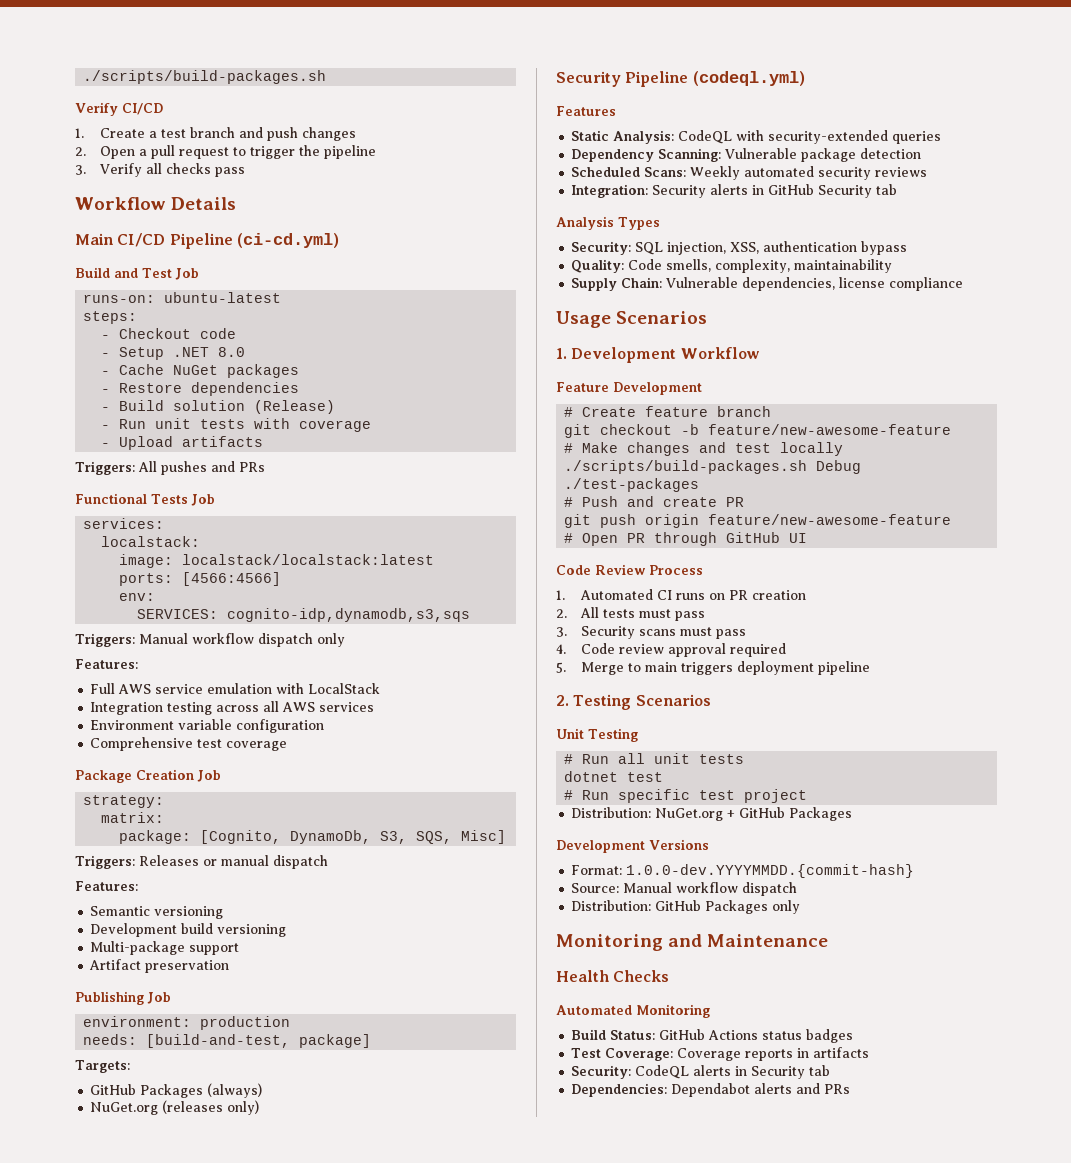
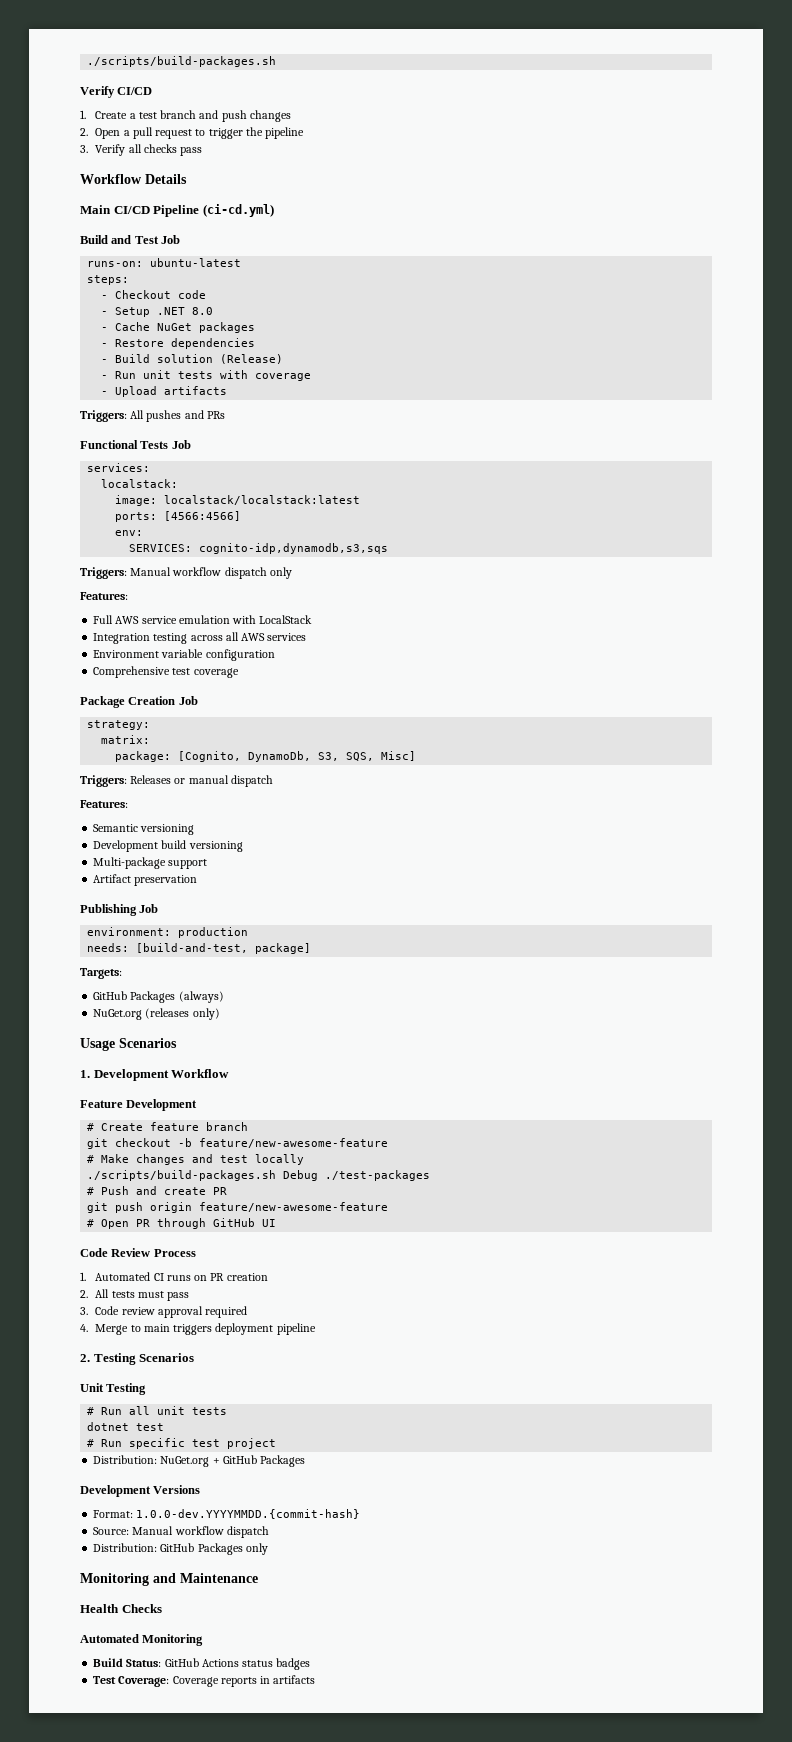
- Security Pipeline (codeql.yml)
- Features
- Static Analysis: CodeQL with security-extended queries
- Dependency Scanning: Vulnerable package detection
- Scheduled Scans: Weekly automated security reviews
- Integration: Security alerts in GitHub Security tab
- Analysis Types
- Security: SQL injection, XSS, authentication bypass
- Quality: Code smells, complexity, maintainability
- Supply Chain: Vulnerable dependencies, license compliance
- 3. Security scans must pass
- 4. Code review approval required
+ 3. Code review approval required
- 5. Merge to main triggers deployment pipeline
+ 4. Merge to main triggers deployment pipeline
- Security: CodeQL alerts in Security tab
- Dependencies: Dependabot alerts and PRs

